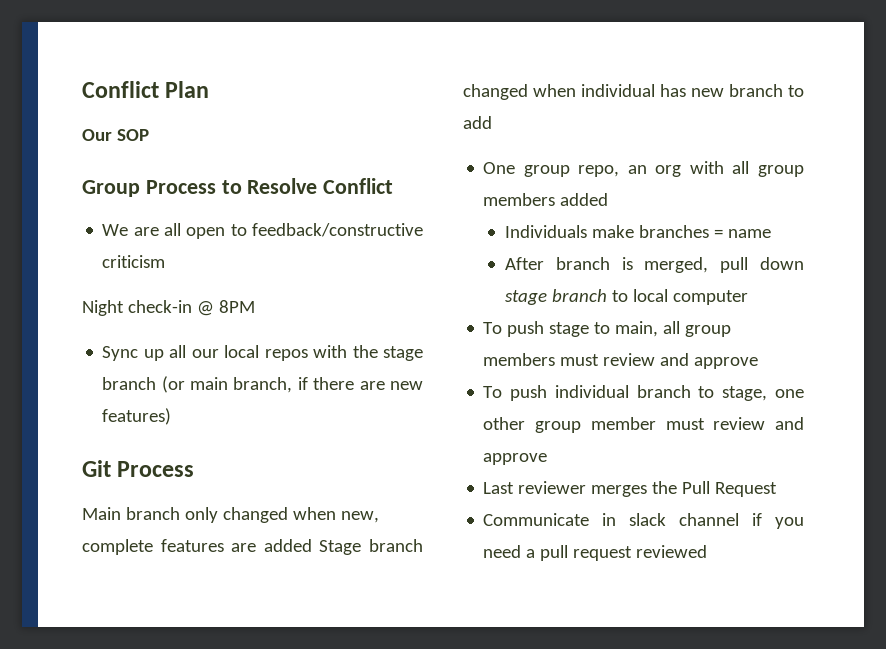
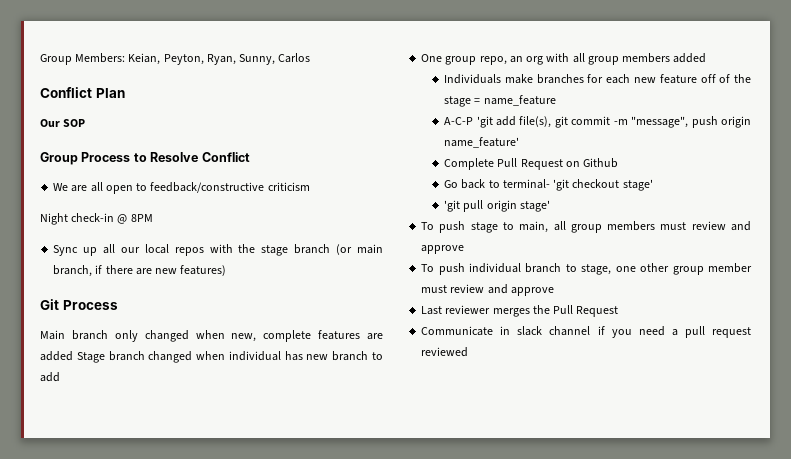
+ Group Members: Keian, Peyton, Ryan, Sunny, Carlos
- Individuals make branches = name
- After branch is merged, pull down stage branch to local computer
+ Individuals make branches for each new feature off of the stage = name_feature
+ A-C-P 'git add file(s), git commit -m "message", push origin name_feature'
+ Complete Pull Request on Github
+ Go back to terminal- 'git checkout stage'
+ 'git pull origin stage'

